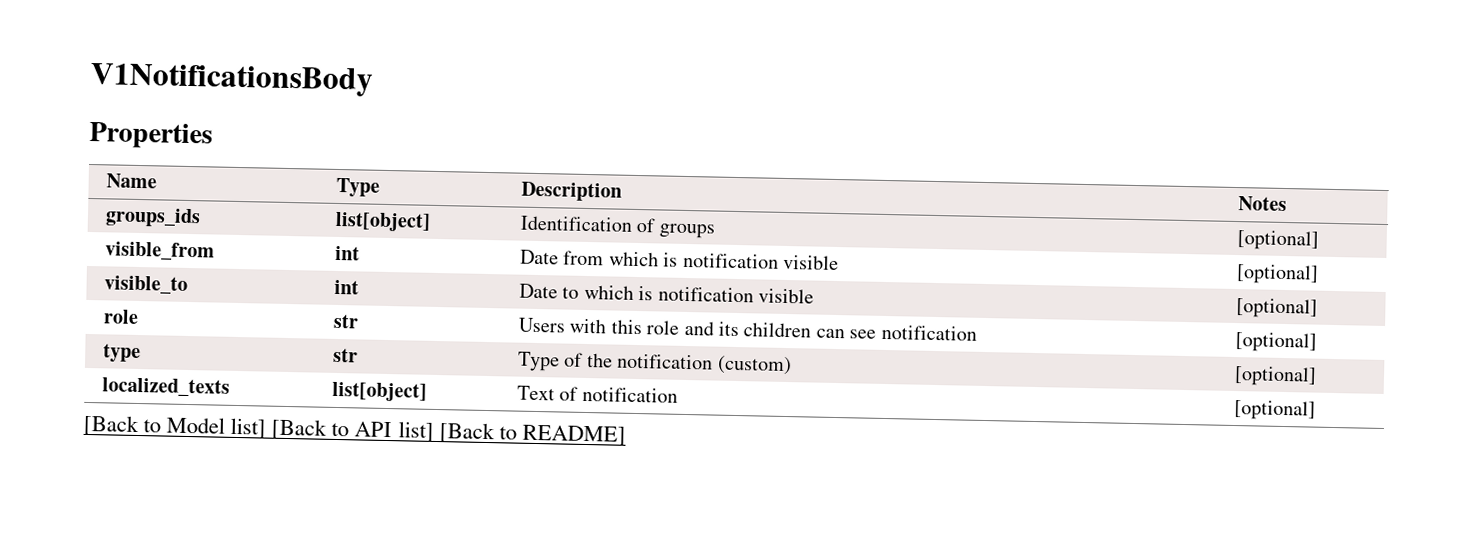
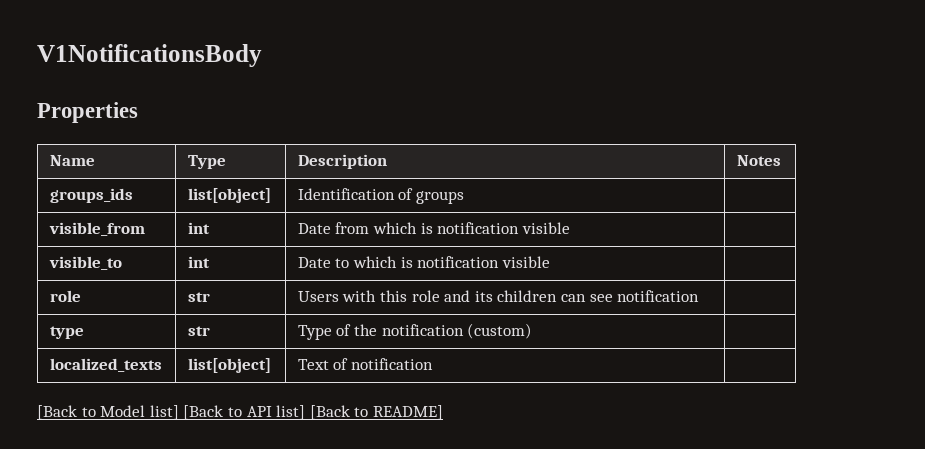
- groups_ids | list[object] | Identification of groups | [optional]
+ groups_ids | list[object] | Identification of groups |
- visible_from | int | Date from which is notification visible | [optional]
+ visible_from | int | Date from which is notification visible |
- visible_to | int | Date to which is notification visible | [optional]
+ visible_to | int | Date to which is notification visible |
- role | str | Users with this role and its children can see notification | [optional]
+ role | str | Users with this role and its children can see notification |
- type | str | Type of the notification (custom) | [optional]
+ type | str | Type of the notification (custom) |
- localized_texts | list[object] | Text of notification | [optional]
+ localized_texts | list[object] | Text of notification |

